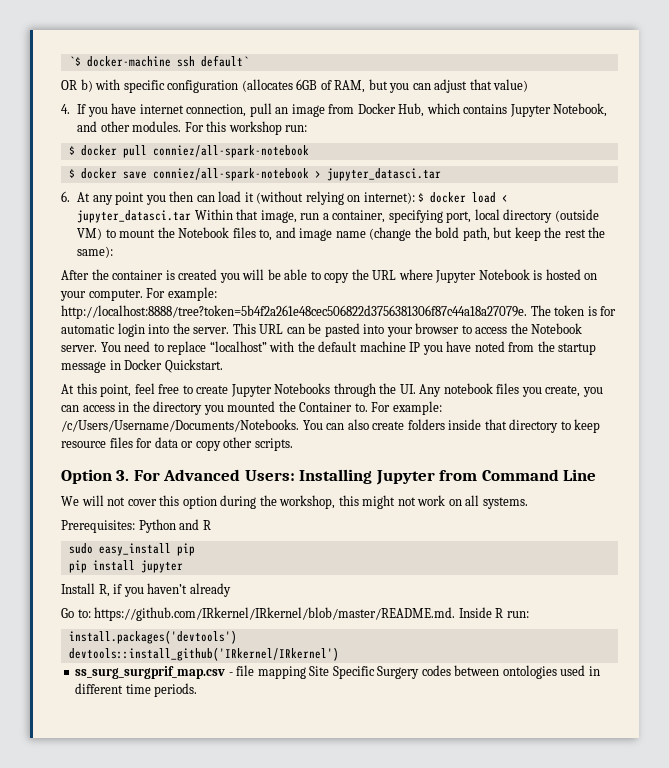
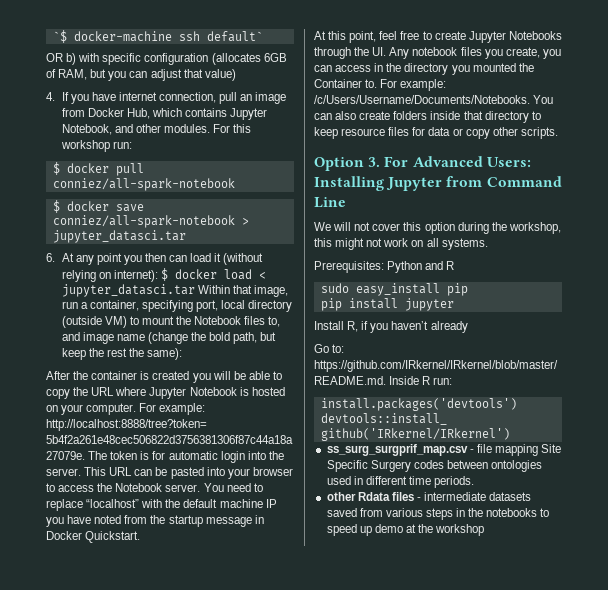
+ other Rdata files - intermediate datasets saved from various steps in the notebooks to speed up demo at the workshop

